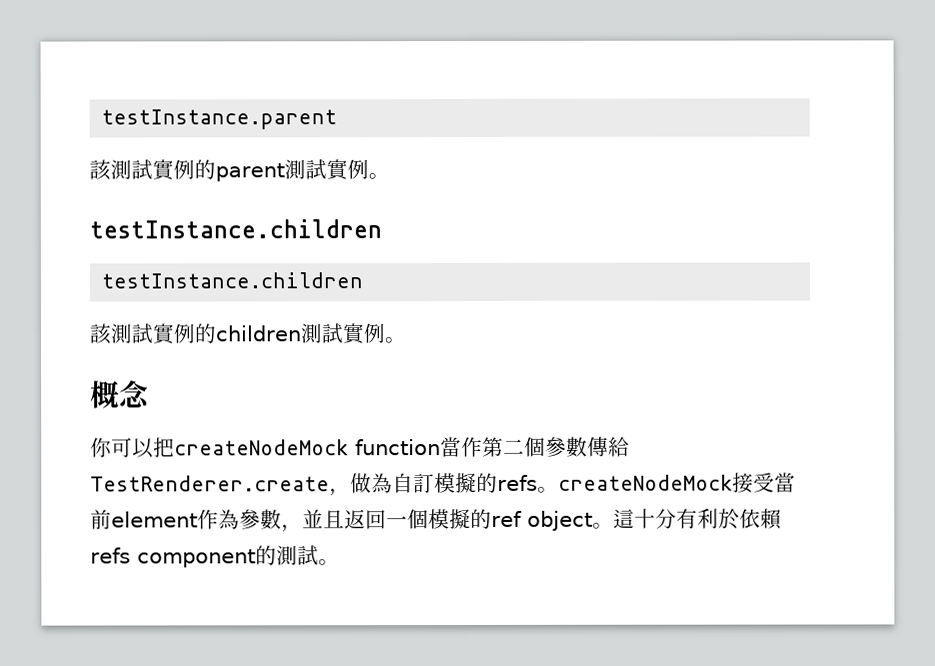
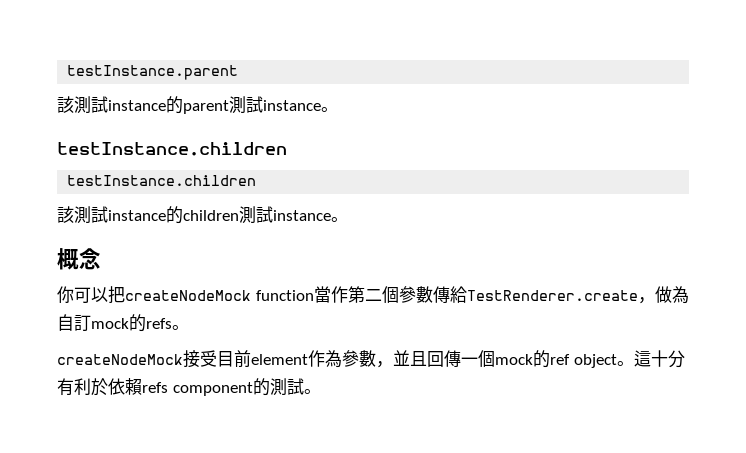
- 該測試實例的parent測試實例。
+ 該測試instance的parent測試instance。
- 該測試實例的children測試實例。
+ 該測試instance的children測試instance。
- 你可以把createNodeMock function當作第二個參數傳給TestRenderer.create，做為自訂模擬的refs。createNodeMock接受當前element作為參數，並且返回一個模擬的ref object。
+ 你可以把createNodeMock function當作第二個參數傳給TestRenderer.create，做為自訂mock的refs。
+ createNodeMock接受目前element作為參數，並且回傳一個mock的ref object。

